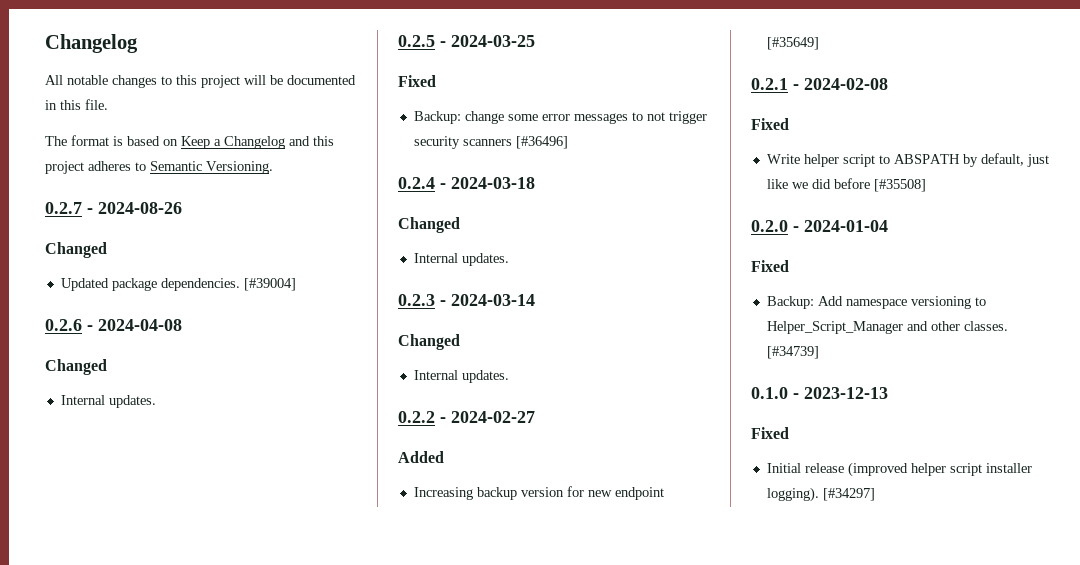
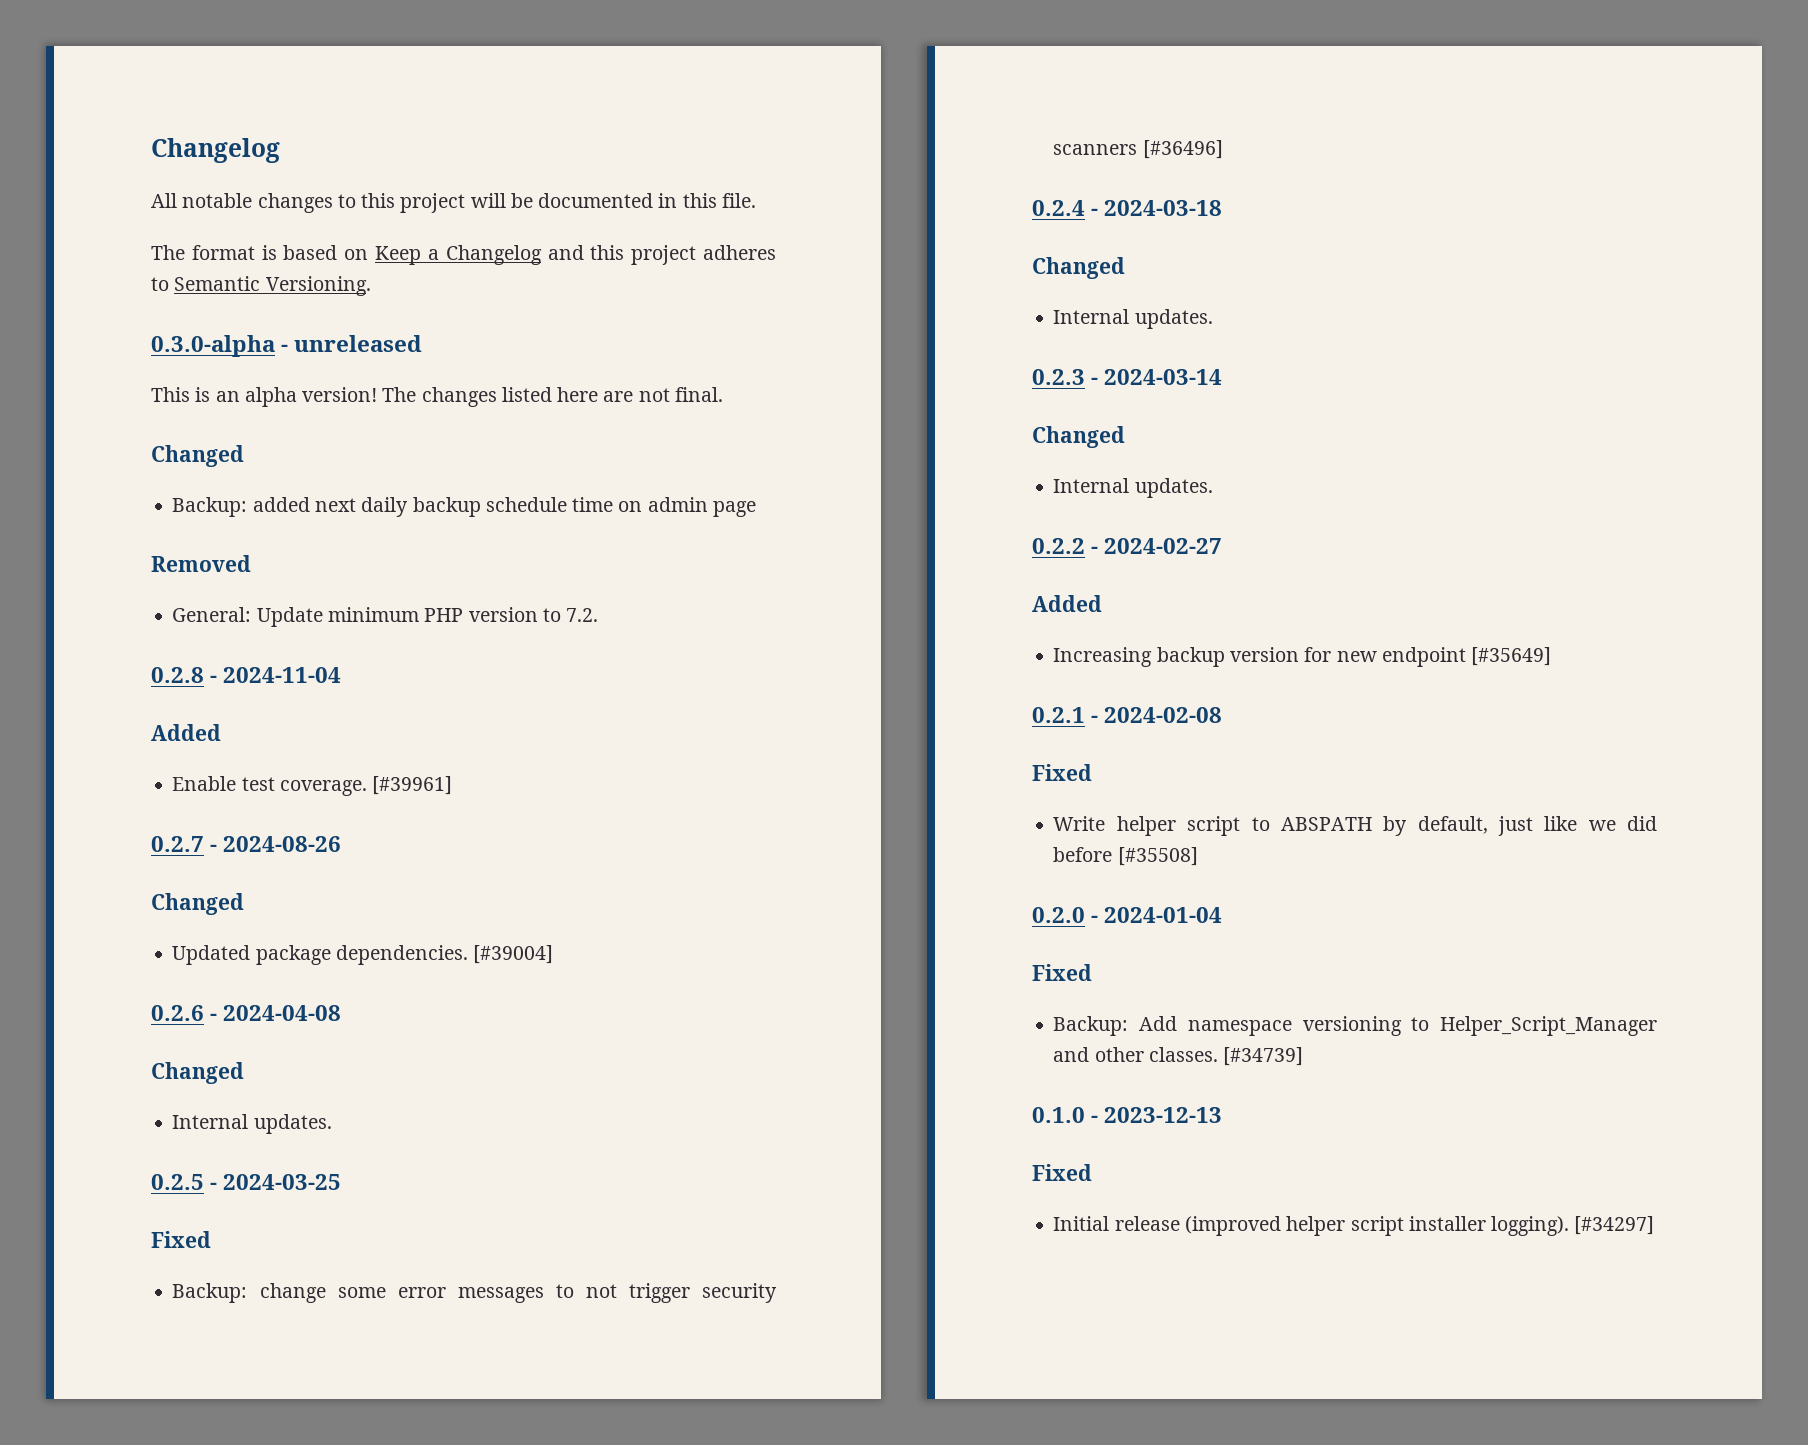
+ 0.3.0-alpha - unreleased
+ This is an alpha version! The changes listed here are not final.
+ Changed
+ Backup: added next daily backup schedule time on admin page
+ Removed
+ General: Update minimum PHP version to 7.2.
+ 0.2.8 - 2024-11-04
+ Added
+ Enable test coverage. [#39961]

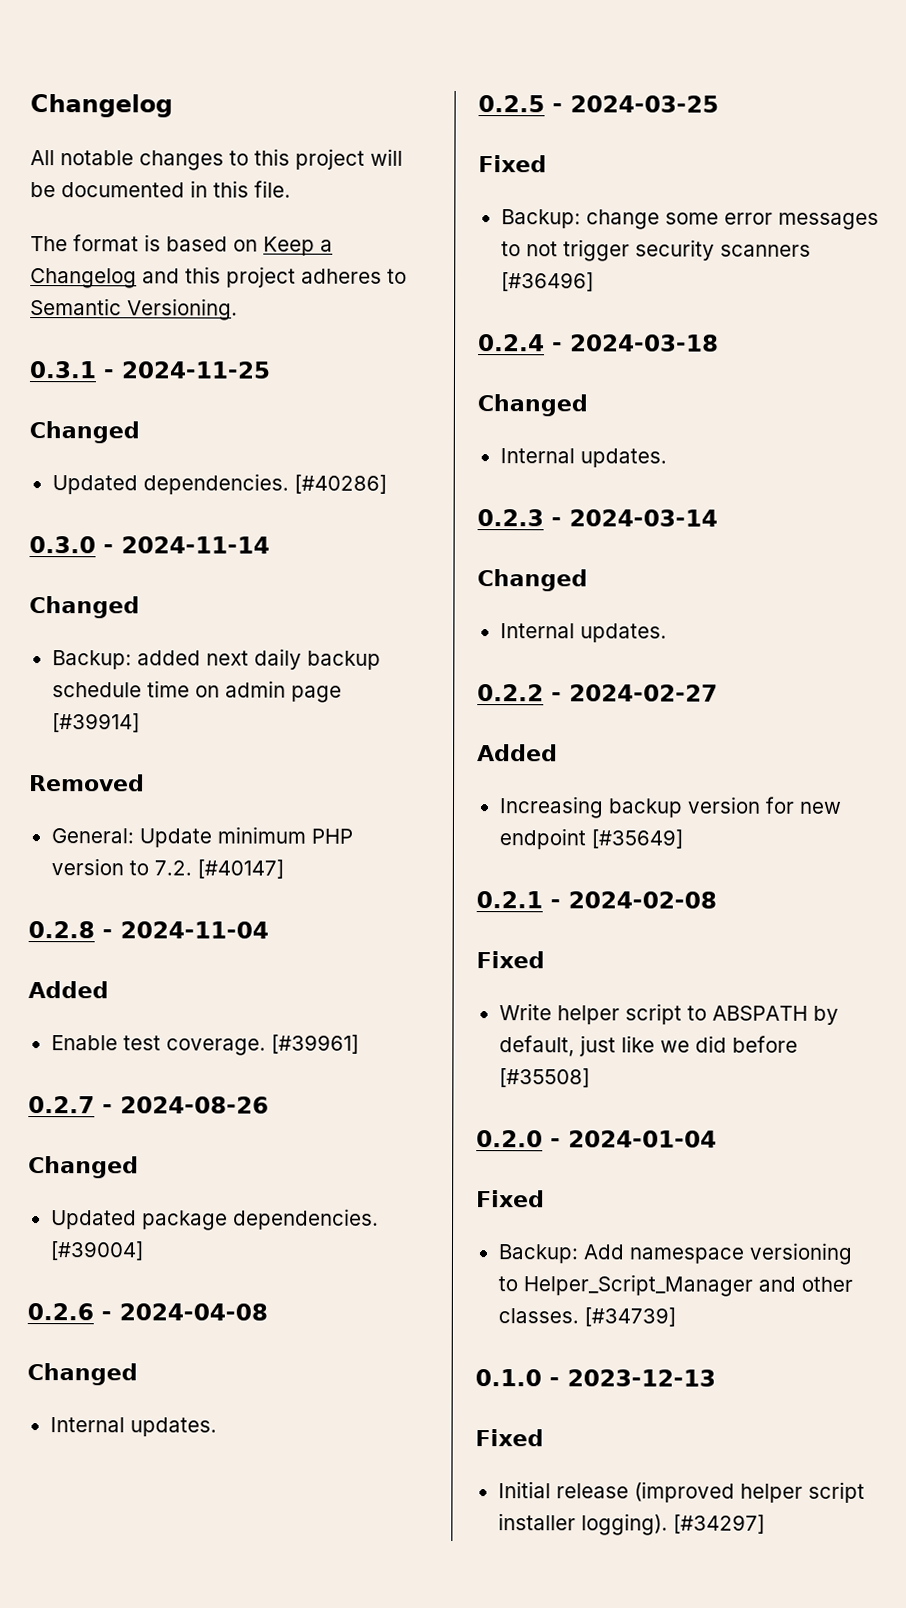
- 0.3.0-alpha - unreleased
- This is an alpha version! The changes listed here are not final.
+ 0.3.1 - 2024-11-25
+ Changed
+ Updated dependencies. [#40286]
+ 0.3.0 - 2024-11-14
- Backup: added next daily backup schedule time on admin page
+ Backup: added next daily backup schedule time on admin page [#39914]
- General: Update minimum PHP version to 7.2.
+ General: Update minimum PHP version to 7.2. [#40147]

